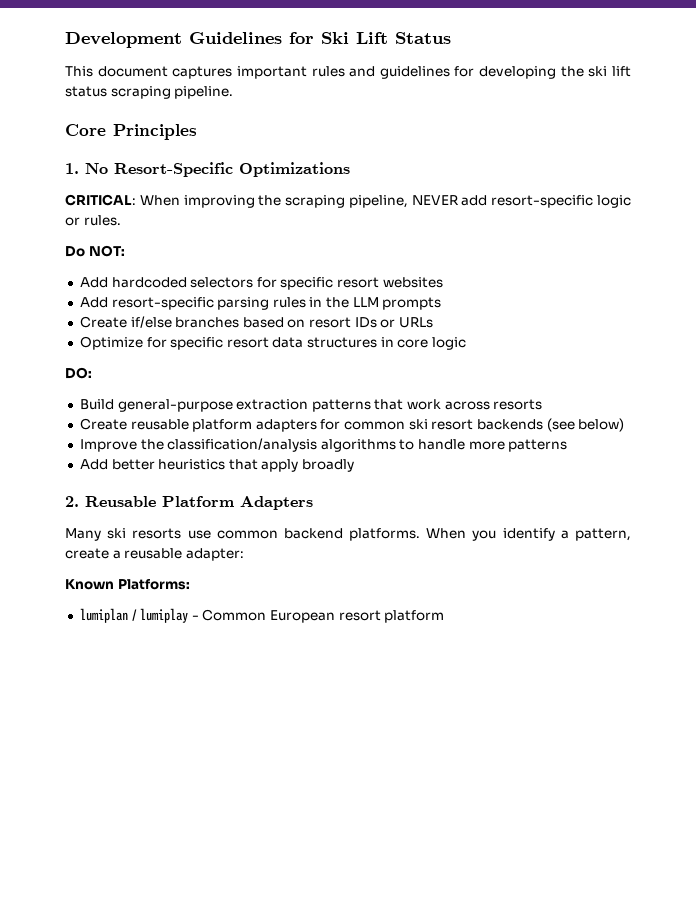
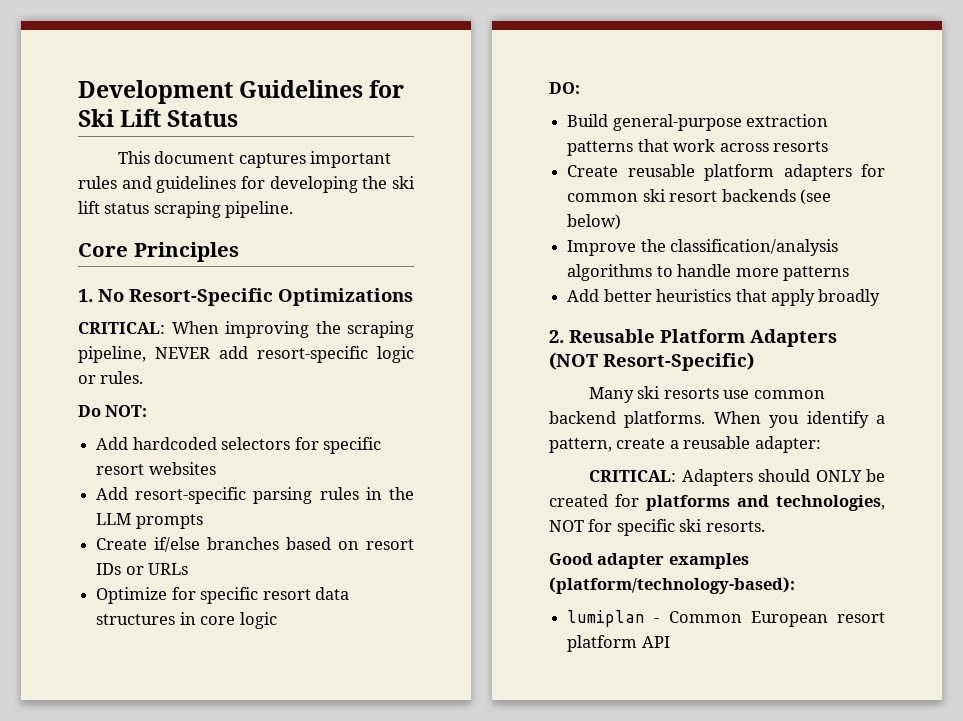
- 2. Reusable Platform Adapters
+ 2. Reusable Platform Adapters (NOT Resort-Specific)
- Known Platforms:
+ CRITICAL: Adapters should ONLY be created for platforms and technologies, NOT for specific ski resorts.
+ Good adapter examples (platform/technology-based):
- lumiplan / lumiplay - Common European resort platform
+ lumiplan - Common European resort platform API

